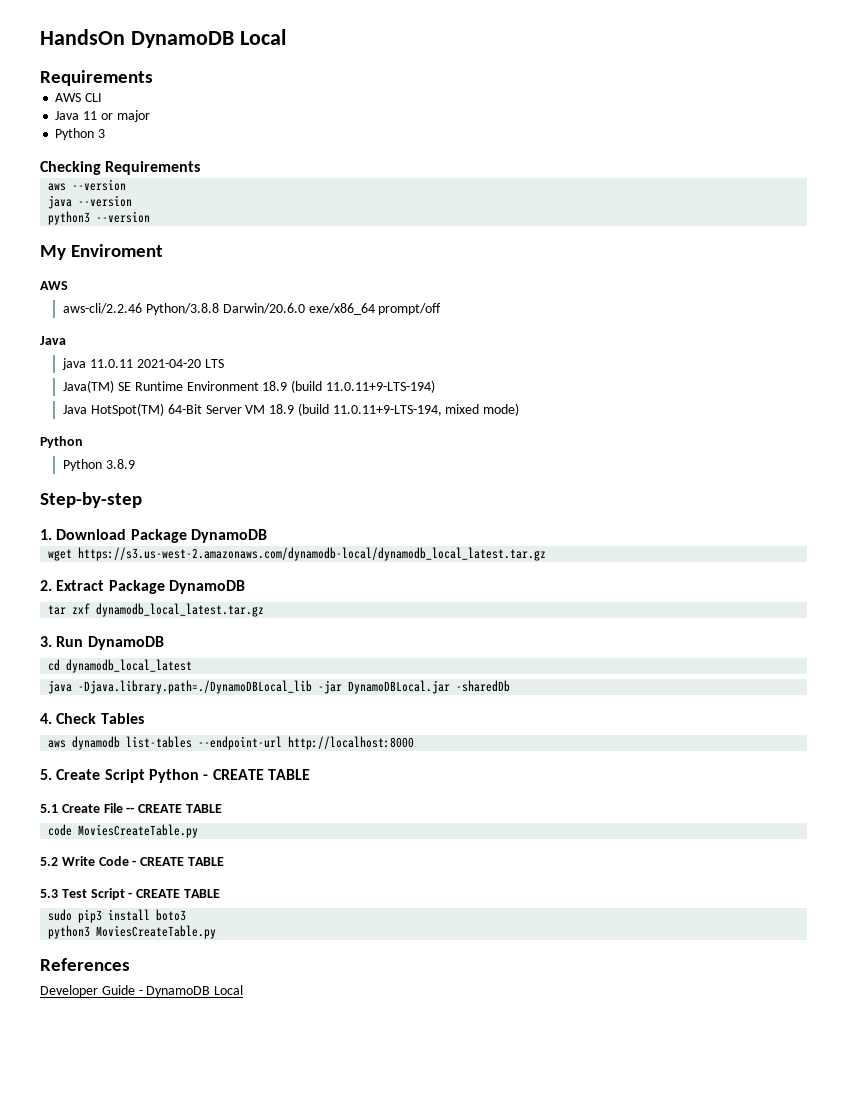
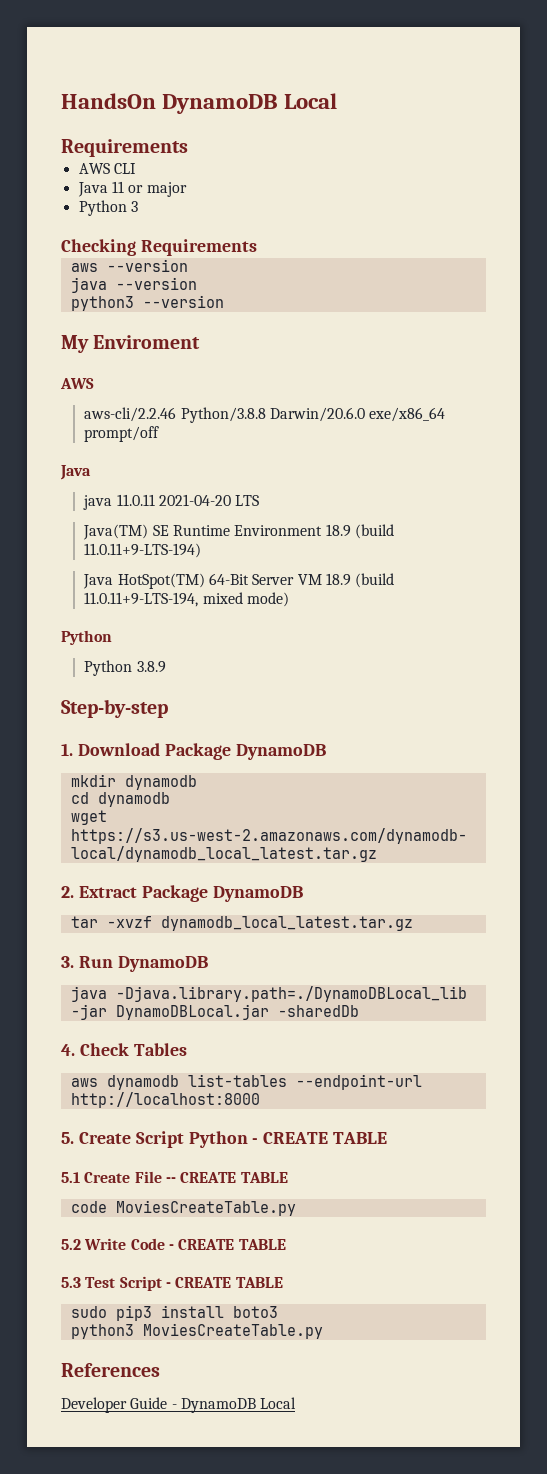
+ mkdir dynamodb
+ cd dynamodb
- tar zxf dynamodb_local_latest.tar.gz
+ tar -xvzf dynamodb_local_latest.tar.gz
- cd dynamodb_local_latest

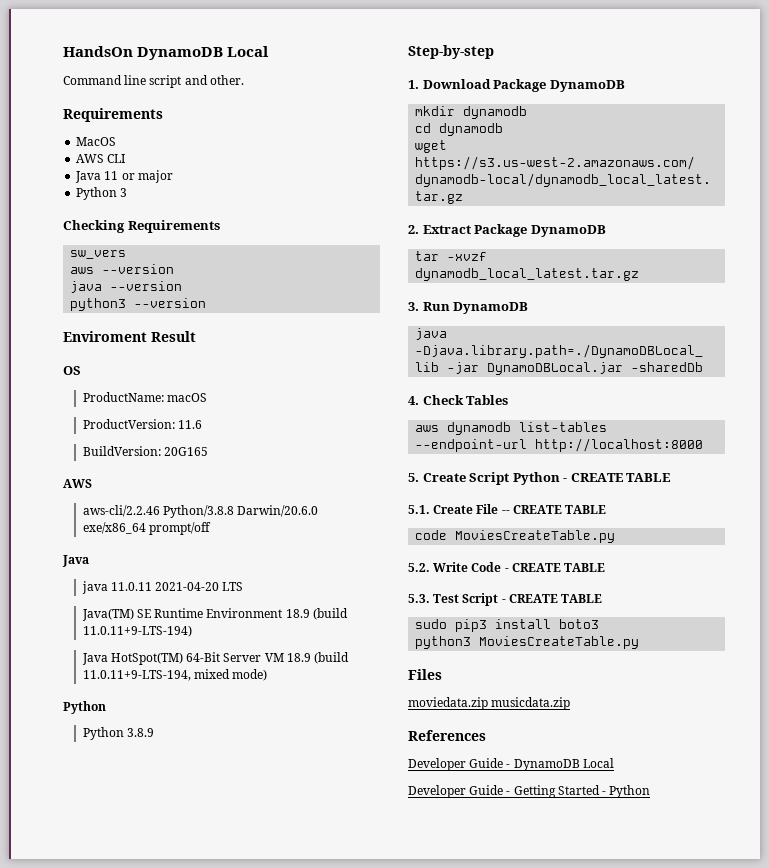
  HandsOn DynamoDB Local
+ Command line script and other.
  Requirements
+ MacOS
+ sw_vers
- My Enviroment
+ Enviroment Result
+ OS
+ ProductName: macOS
+ ProductVersion: 11.6
+ BuildVersion: 20G165
- 5.1 Create File -- CREATE TABLE
+ 5.1. Create File -- CREATE TABLE
- 5.2 Write Code - CREATE TABLE
+ 5.2. Write Code - CREATE TABLE
- 5.3 Test Script - CREATE TABLE
+ 5.3. Test Script - CREATE TABLE
+ Files
+ moviedata.zip musicdata.zip
+ Developer Guide - Getting Started - Python

